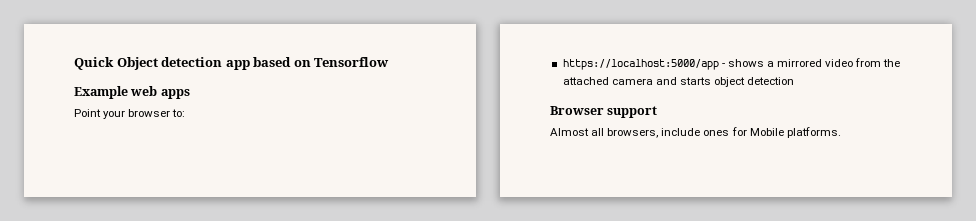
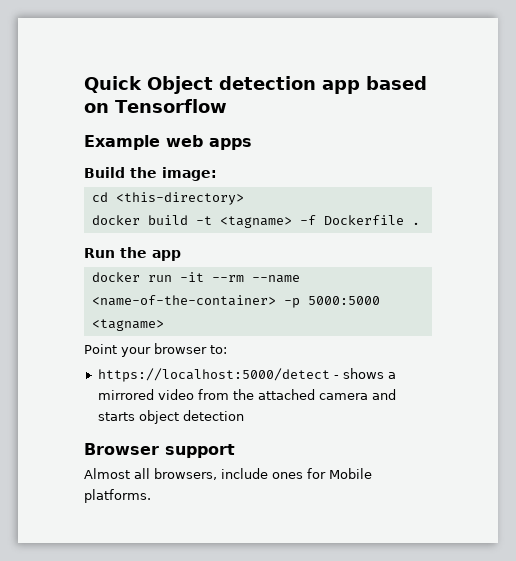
+ Build the image:
+ cd <this-directory>
+ docker build -t <tagname> -f Dockerfile .
+ Run the app
+ docker run -it --rm --name <name-of-the-container> -p 5000:5000 <tagname>
- https://localhost:5000/app - shows a mirrored video from the attached camera and starts object detection
+ https://localhost:5000/detect - shows a mirrored video from the attached camera and starts object detection

